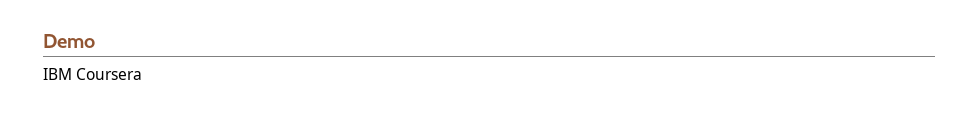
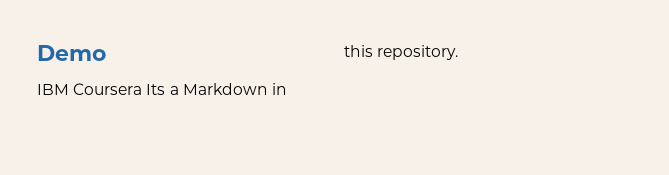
- IBM Coursera
+ IBM Coursera Its a Markdown in this repository.

